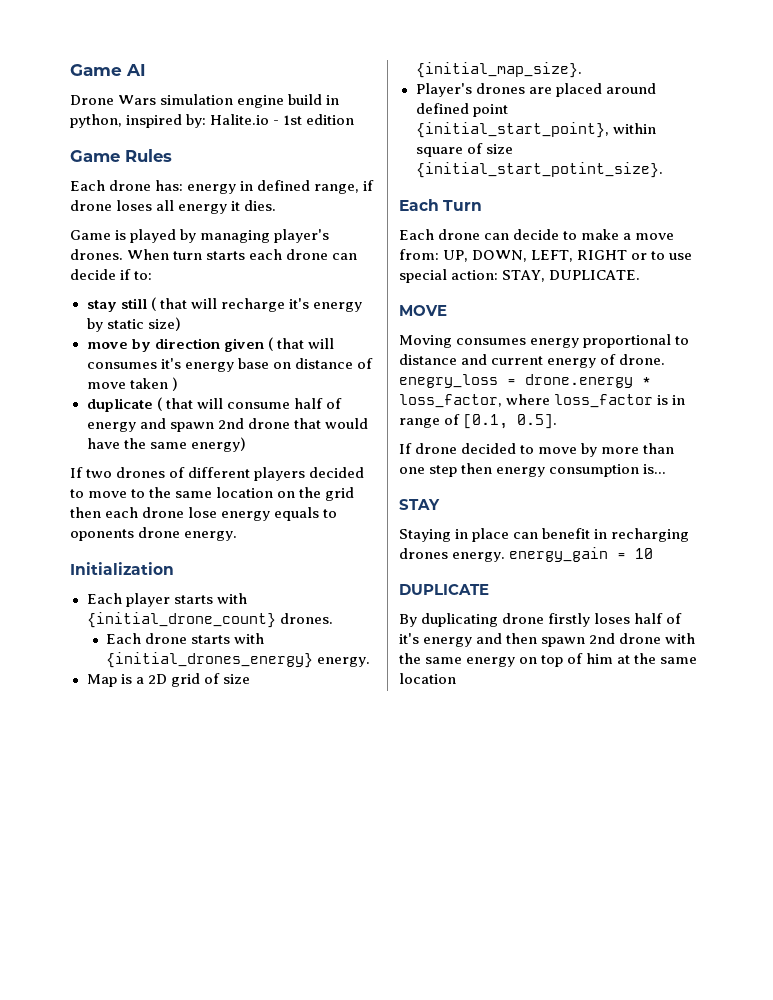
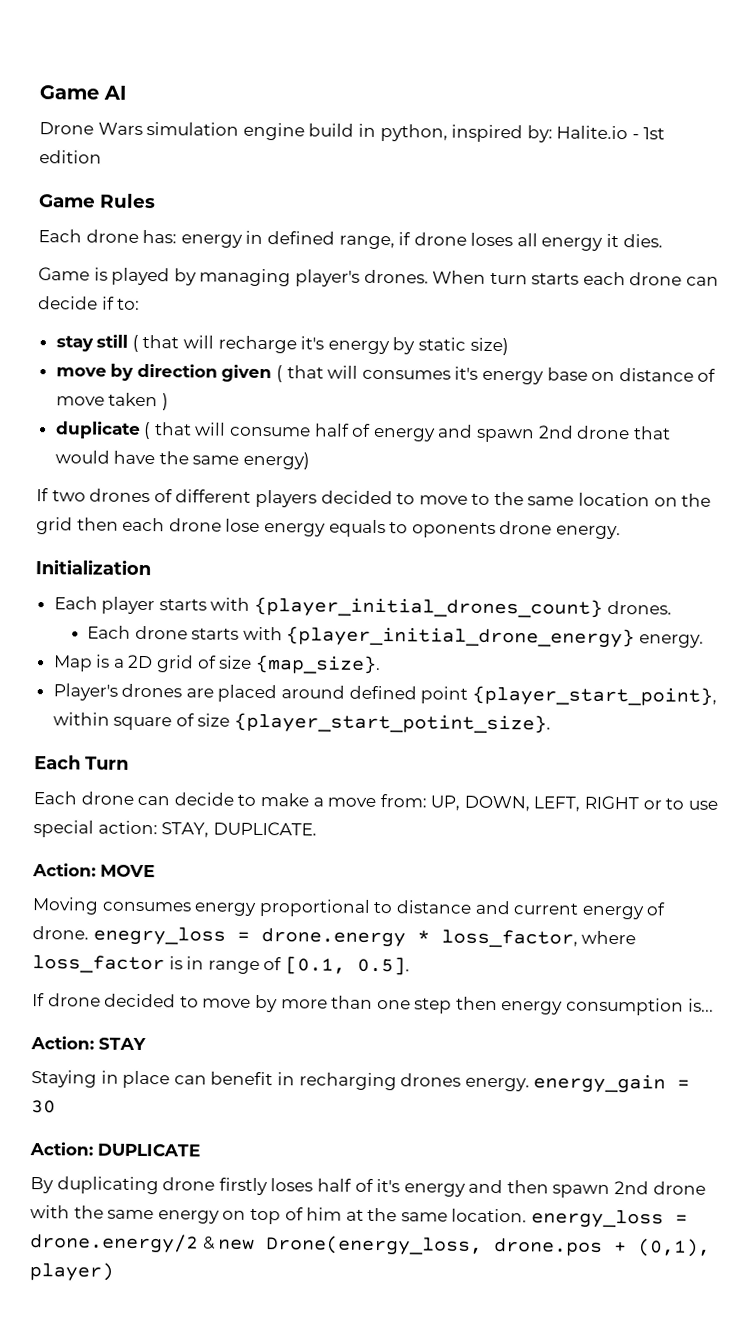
- Each player starts with {initial_drone_count} drones.
+ Each player starts with {player_initial_drones_count} drones.
- Each drone starts with {initial_drones_energy} energy.
+ Each drone starts with {player_initial_drone_energy} energy.
- Map is a 2D grid of size {initial_map_size}.
+ Map is a 2D grid of size {map_size}.
- Player's drones are placed around defined point {initial_start_point}, within square of size {initial_start_potint_size}.
+ Player's drones are placed around defined point {player_start_point}, within square of size {player_start_potint_size}.
- MOVE
+ Action: MOVE
- STAY
+ Action: STAY
- Staying in place can benefit in recharging drones energy. energy_gain = 10
- DUPLICATE
+ Staying in place can benefit in recharging drones energy. energy_gain = 30
+ Action: DUPLICATE
- By duplicating drone firstly loses half of it's energy and then spawn 2nd drone with the same energy on top of him at the same location
+ By duplicating drone firstly loses half of it's energy and then spawn 2nd drone with the same energy on top of him at the same location. energy_loss = drone.energy/2 & new Drone(energy_loss, drone.pos + (0,1), player)

